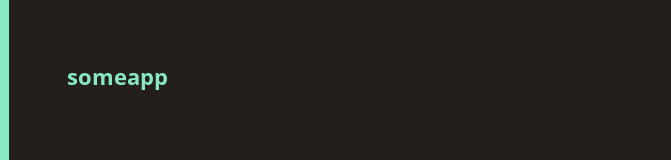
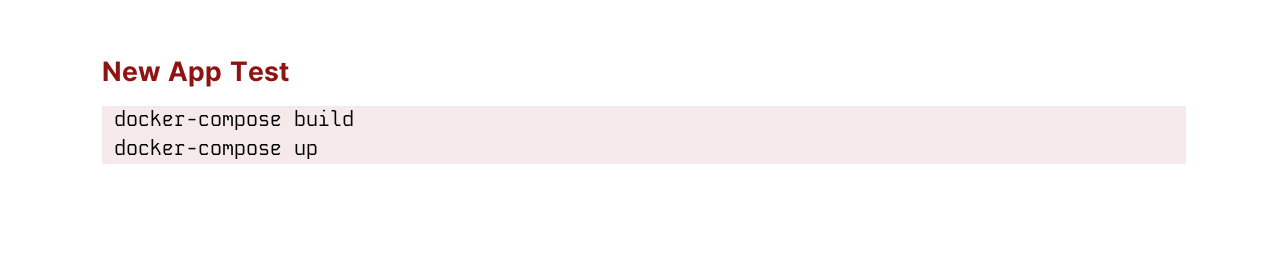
- someapp
+ New App Test
+ docker-compose build
+ docker-compose up

